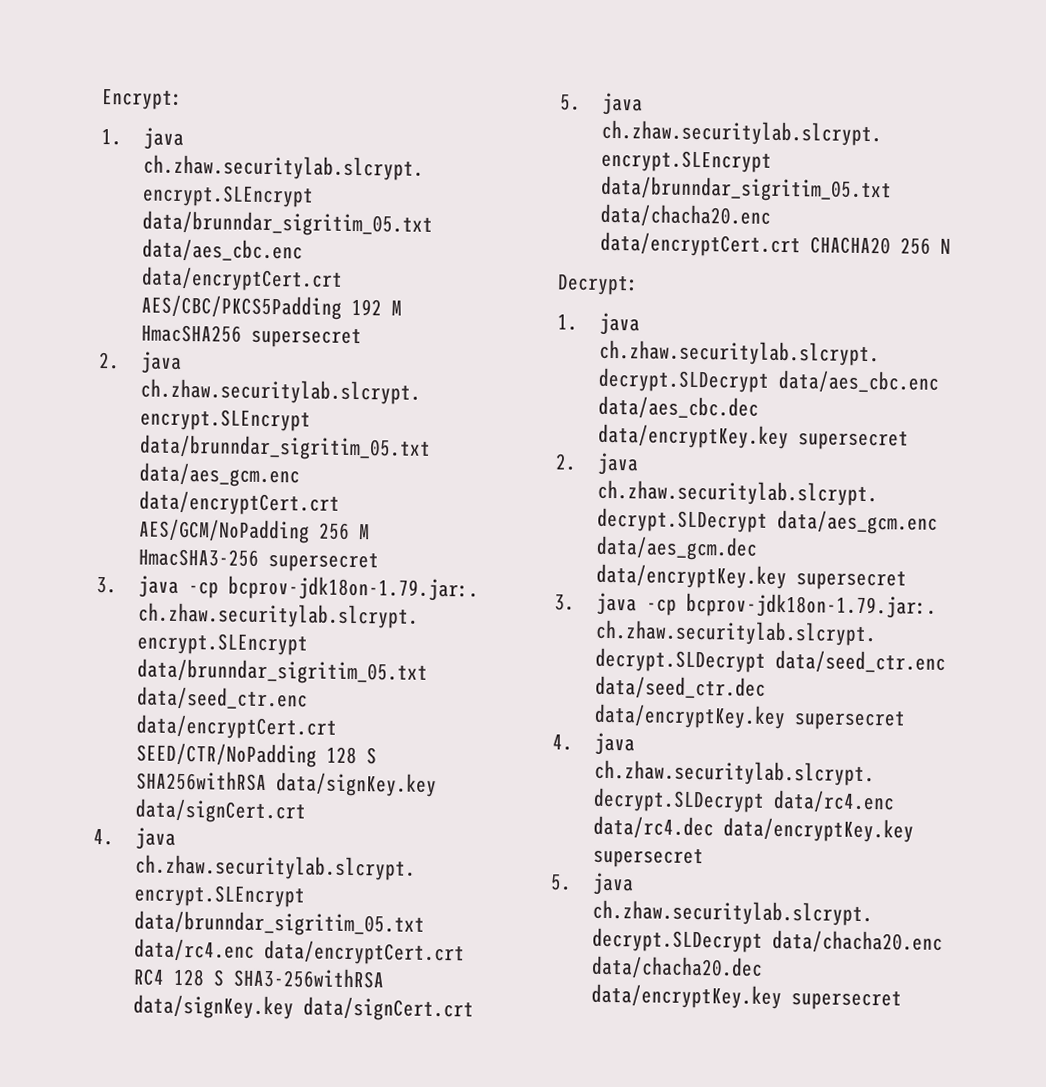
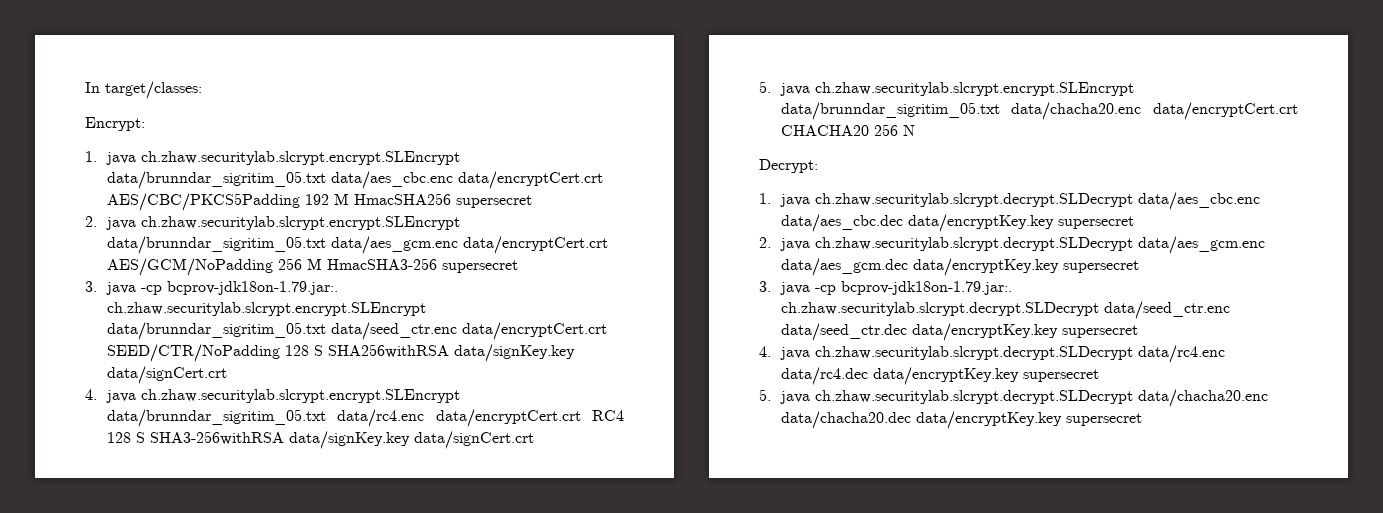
+ In target/classes:

